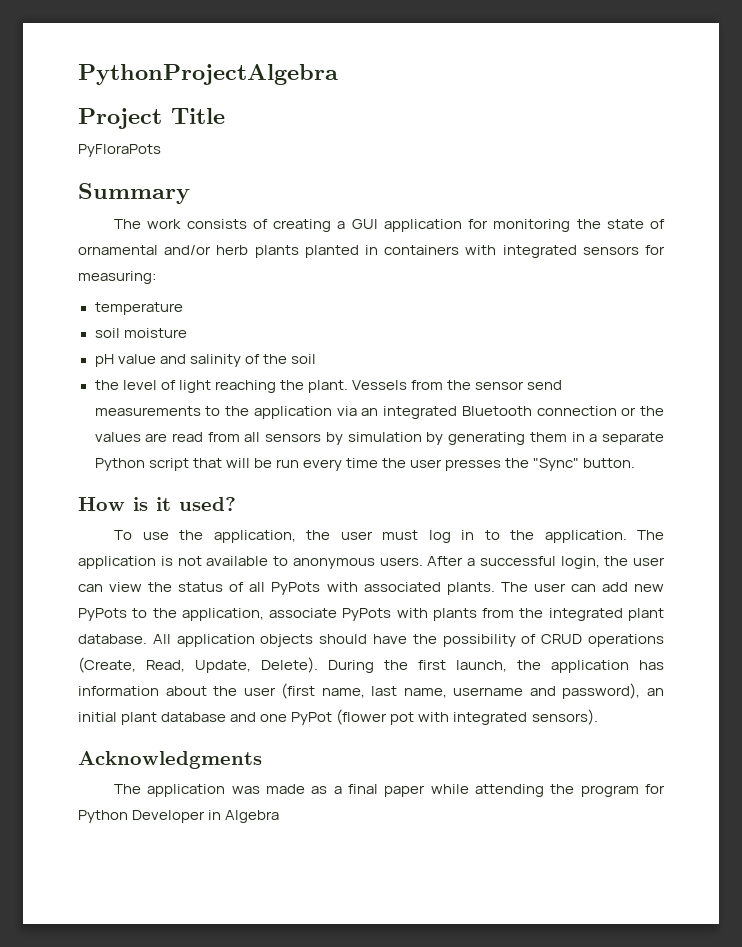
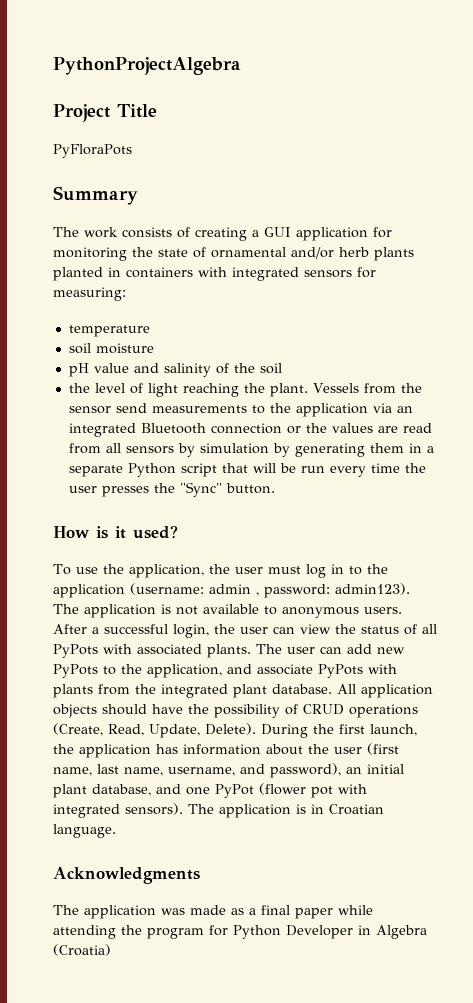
- To use the application, the user must log in to the application.
+ To use the application, the user must log in to the application (username: admin , password: admin123).
- The user can add new PyPots to the application, associate PyPots with plants from the integrated plant database.
+ The user can add new PyPots to the application, and associate PyPots with plants from the integrated plant database.
- During the first launch, the application has information about the user (first name, last name, username and password), an initial plant database and one PyPot (flower pot with integrated sensors).
+ During the first launch, the application has information about the user (first name, last name, username, and password), an initial plant database, and one PyPot (flower pot with integrated sensors). The application is in Croatian language.
- The application was made as a final paper while attending the program for Python Developer in Algebra
+ The application was made as a final paper while attending the program for Python Developer in Algebra (Croatia)

